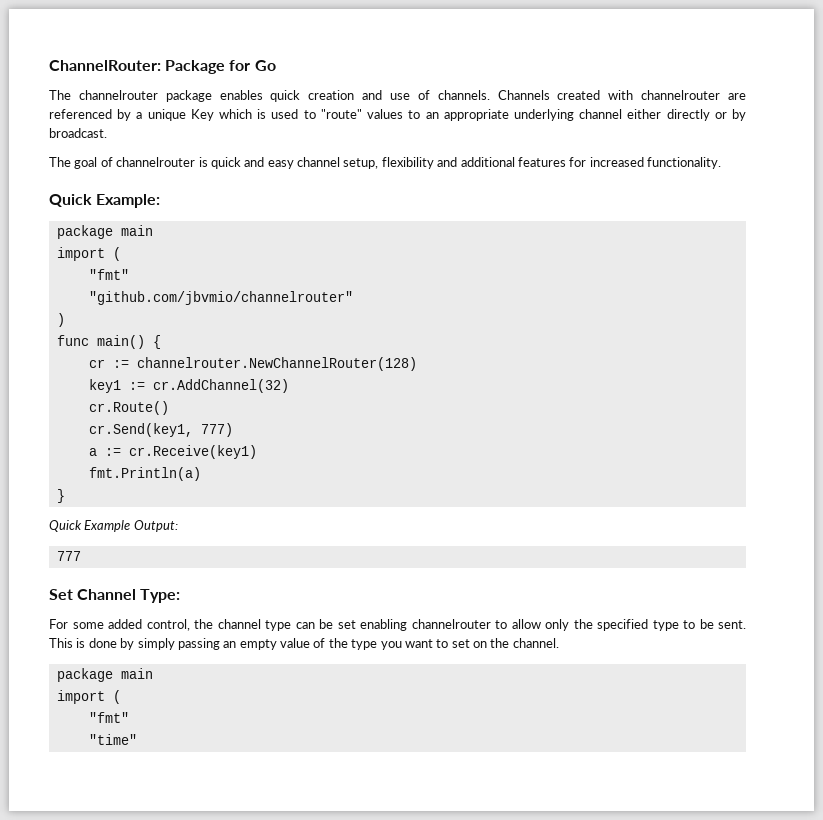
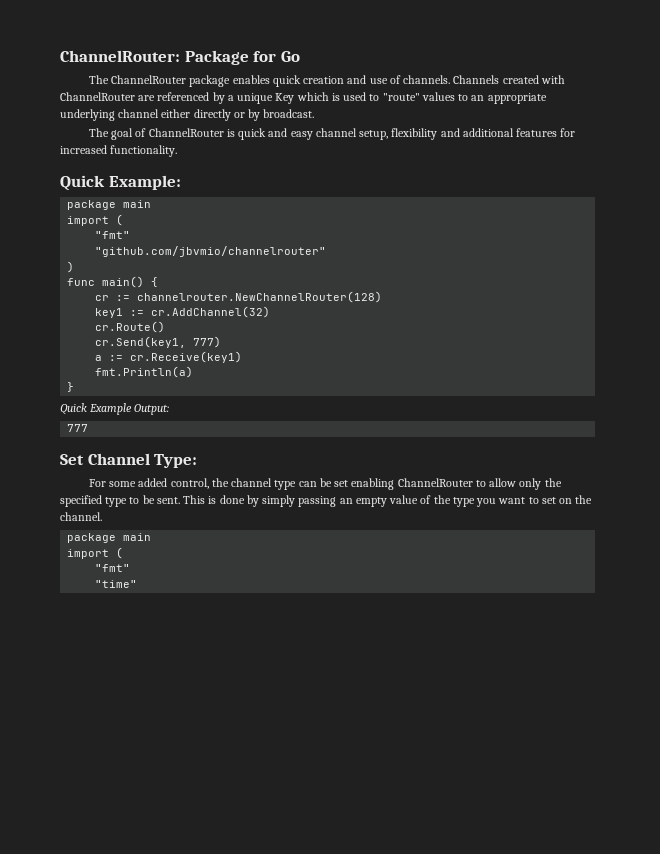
- The channelrouter package enables quick creation and use of channels.
+ The ChannelRouter package enables quick creation and use of channels.
- Channels created with channelrouter are referenced by a unique Key which is used to "route" values to an appropriate underlying channel either directly or by broadcast.
+ Channels created with ChannelRouter are referenced by a unique Key which is used to "route" values to an appropriate underlying channel either directly or by broadcast.
- The goal of channelrouter is quick and easy channel setup, flexibility and additional features for increased functionality.
+ The goal of ChannelRouter is quick and easy channel setup, flexibility and additional features for increased functionality.
- For some added control, the channel type can be set enabling channelrouter to allow only the specified type to be sent.
+ For some added control, the channel type can be set enabling ChannelRouter to allow only the specified type to be sent.

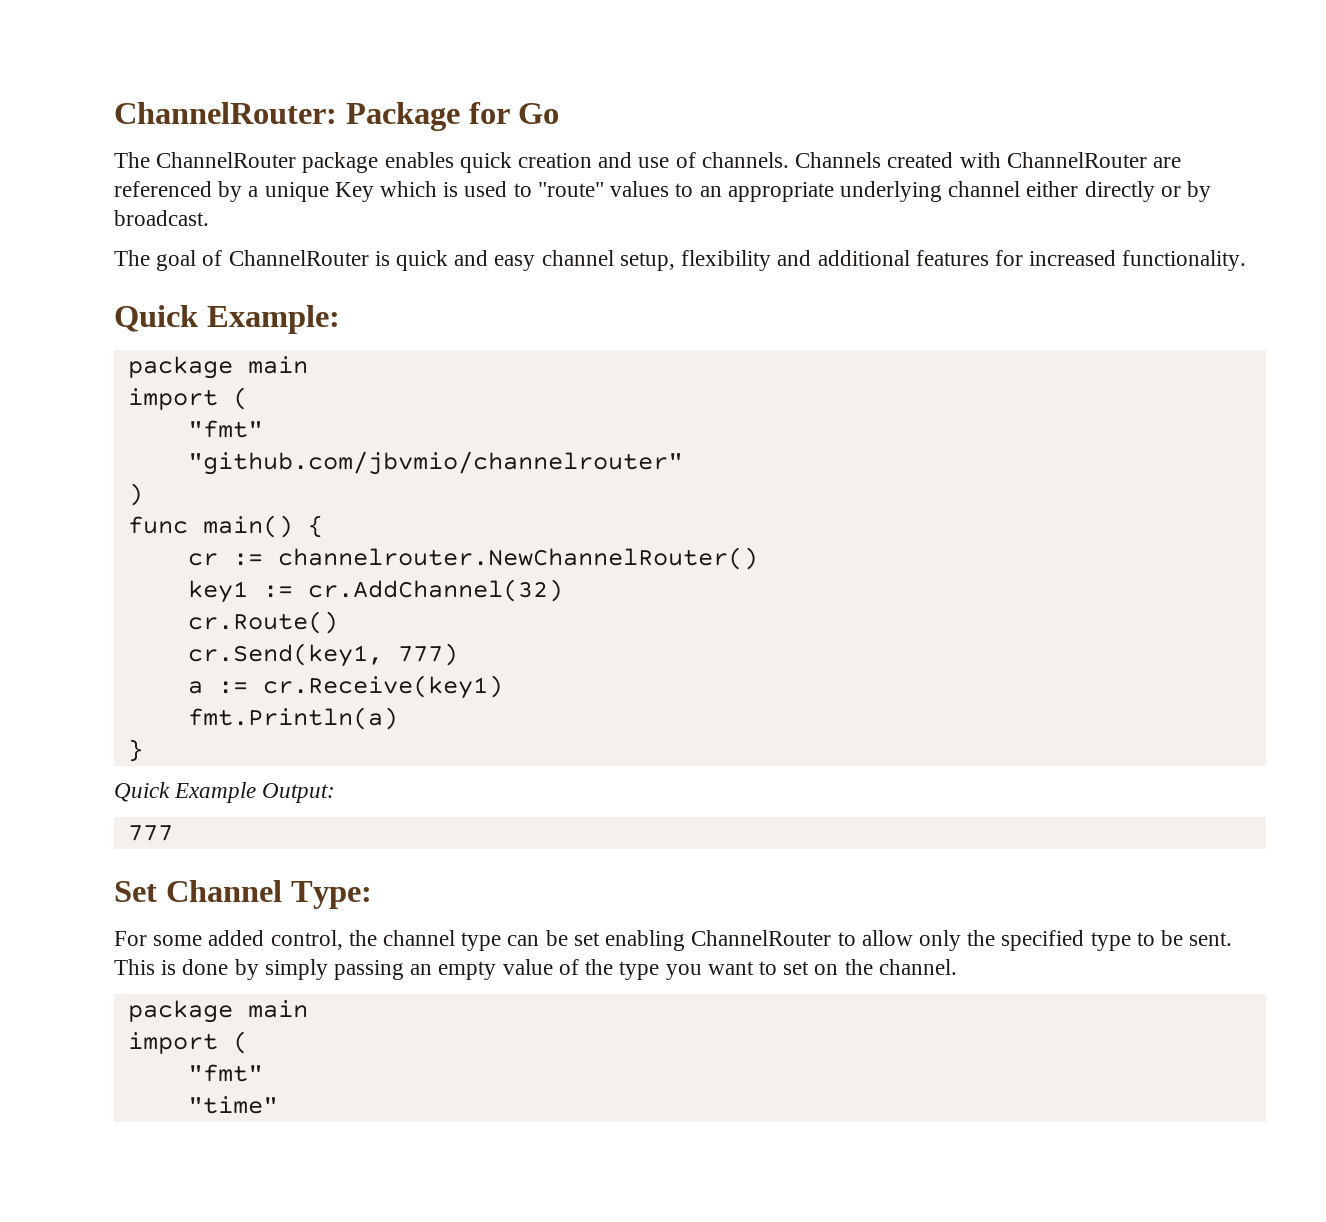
- cr := channelrouter.NewChannelRouter(128)
+ cr := channelrouter.NewChannelRouter()

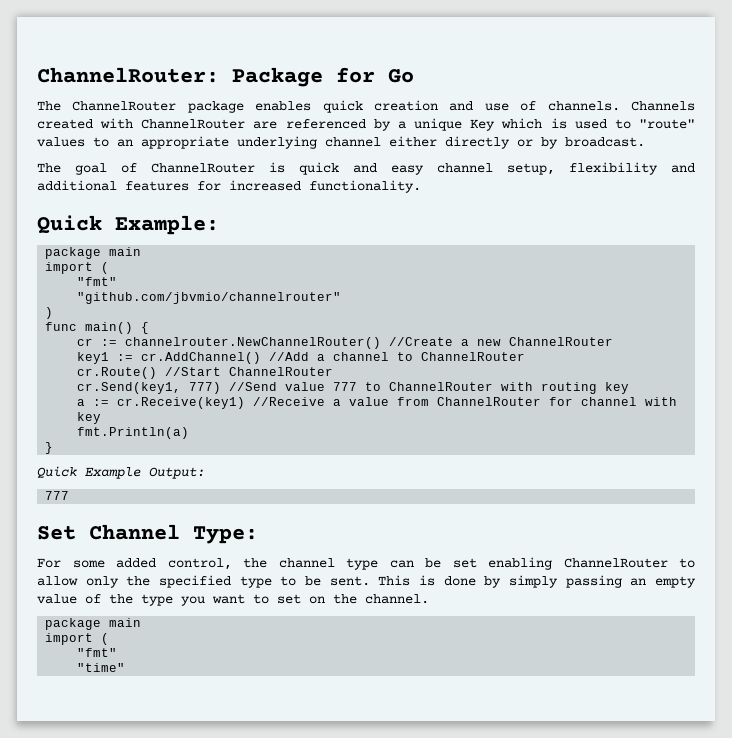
- cr := channelrouter.NewChannelRouter()
- key1 := cr.AddChannel(32)
+ cr := channelrouter.NewChannelRouter() //Create a new ChannelRouter
+ key1 := cr.AddChannel() //Add a channel to ChannelRouter
- cr.Route()
+ cr.Route() //Start ChannelRouter
- cr.Send(key1, 777)
- a := cr.Receive(key1)
+ cr.Send(key1, 777) //Send value 777 to ChannelRouter with routing key
+ a := cr.Receive(key1) //Receive a value from ChannelRouter for channel with key

